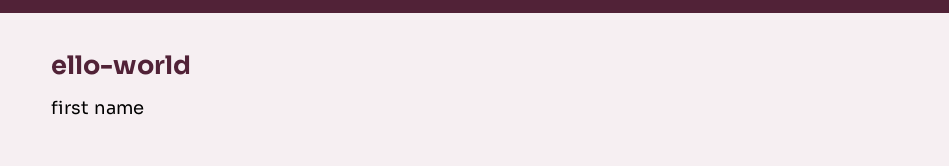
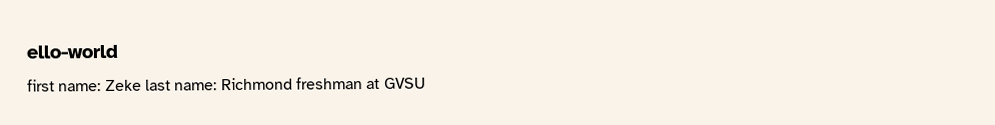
- first name
+ first name: Zeke last name: Richmond freshman at GVSU

